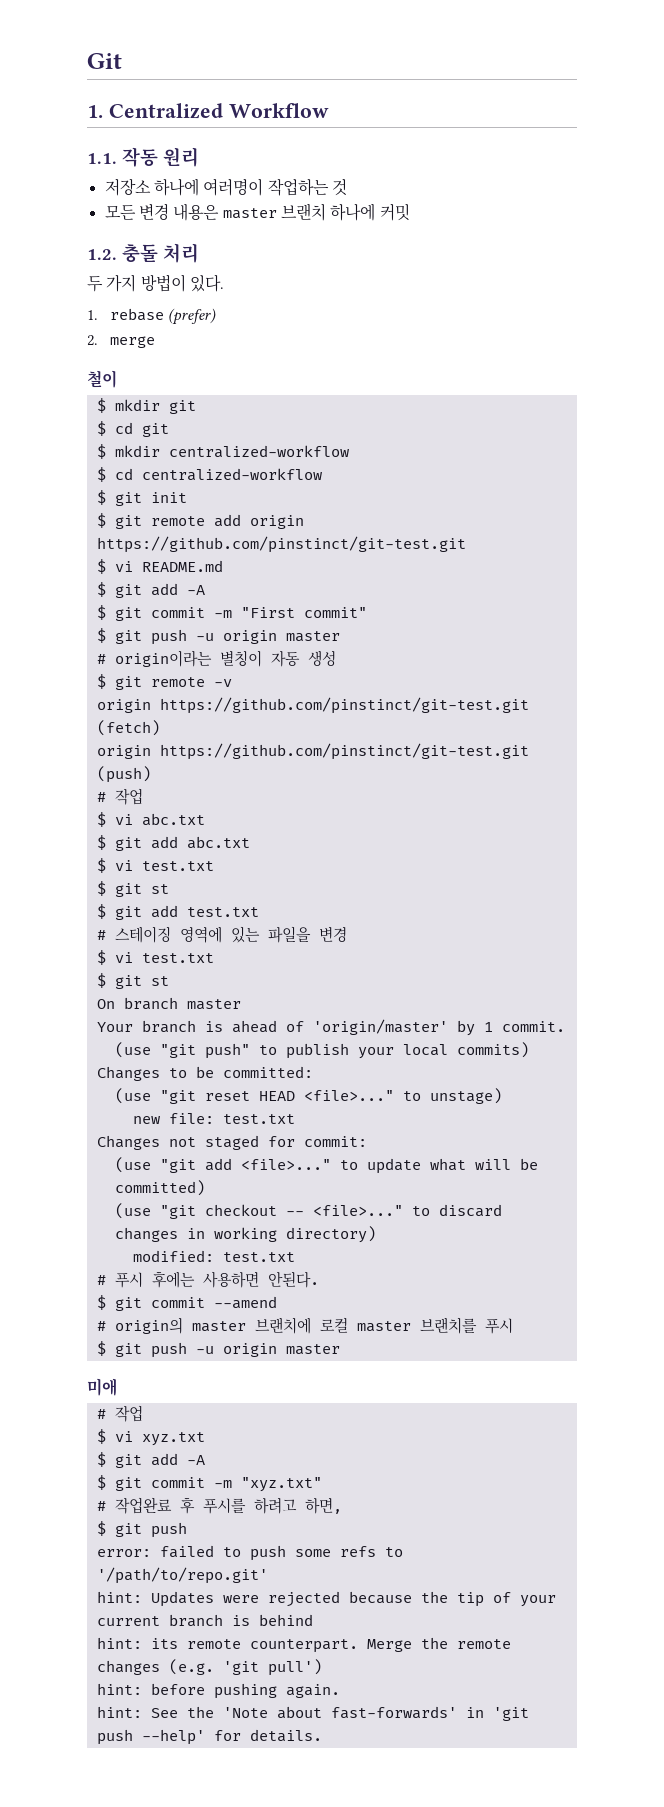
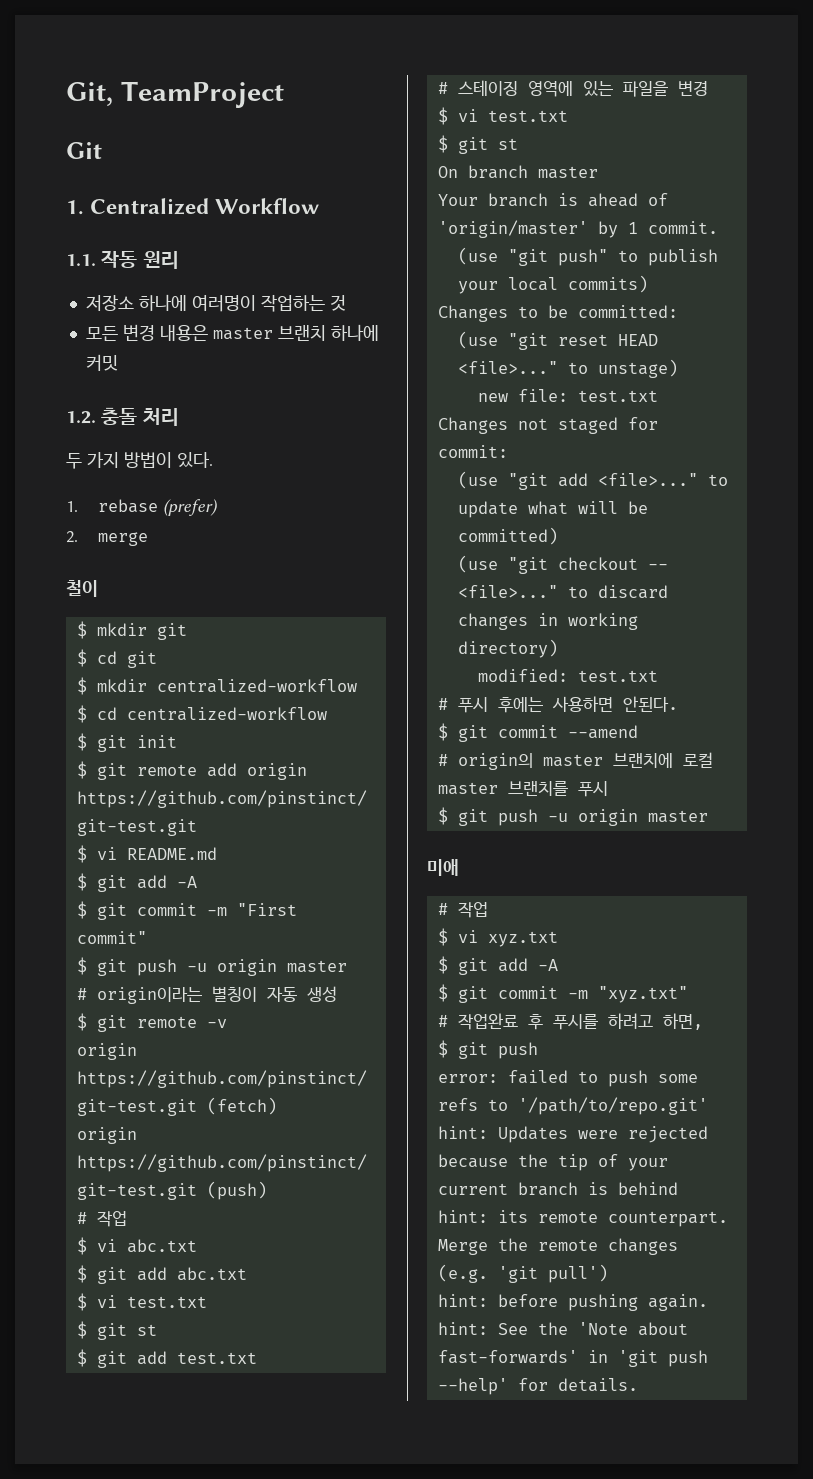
+ Git, TeamProject

